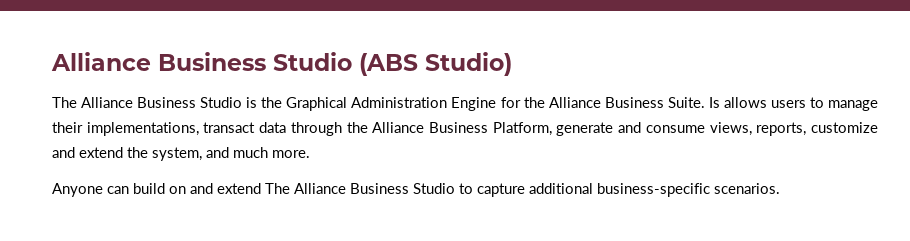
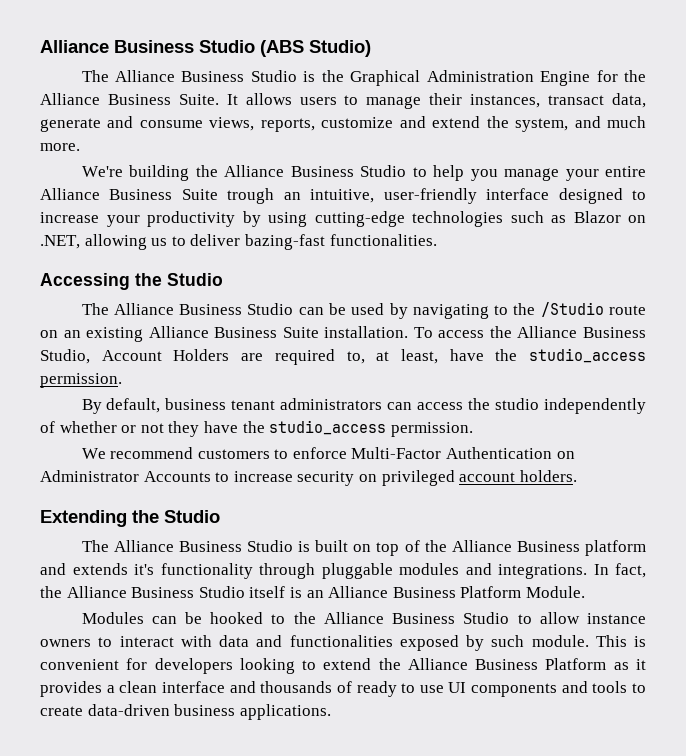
- Is allows users to manage their implementations, transact data through the Alliance Business Platform, generate and consume views, reports, customize and extend the system, and much more.
+ It allows users to manage their instances, transact data, generate and consume views, reports, customize and extend the system, and much more.
- Anyone can build on and extend The Alliance Business Studio to capture additional business-specific scenarios.
+ We're building the Alliance Business Studio to help you manage your entire Alliance Business Suite trough an intuitive, user-friendly interface designed to increase your productivity by using cutting-edge technologies such as Blazor on .NET, allowing us to deliver bazing-fast functionalities.
+ Accessing the Studio
+ The Alliance Business Studio can be used by navigating to the /Studio route on an existing Alliance Business Suite installation. To access the Alliance Business Studio, Account Holders are required to, at least, have the studio_access permission.
+ By default, business tenant administrators can access the studio independently of whether or not they have the studio_access permission.
+ We recommend customers to enforce Multi-Factor Authentication on Administrator Accounts to increase security on privileged account holders.
+ Extending the Studio
+ The Alliance Business Studio is built on top of the Alliance Business platform and extends it's functionality through pluggable modules and integrations. In fact, the Alliance Business Studio itself is an Alliance Business Platform Module.
+ Modules can be hooked to the Alliance Business Studio to allow instance owners to interact with data and functionalities exposed by such module. This is convenient for developers looking to extend the Alliance Business Platform as it provides a clean interface and thousands of ready to use UI components and tools to create data-driven business applications.

